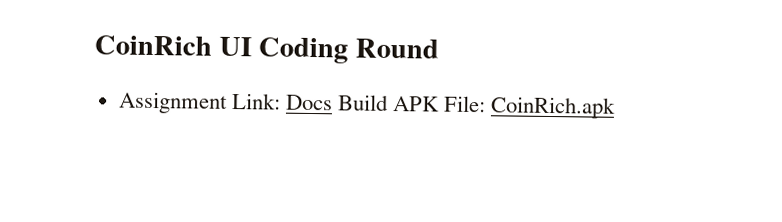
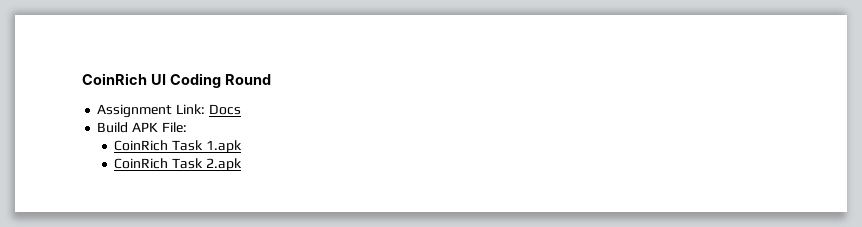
- Assignment Link: Docs Build APK File: CoinRich.apk
+ Assignment Link: Docs
+ Build APK File:
+ CoinRich Task 1.apk
+ CoinRich Task 2.apk

